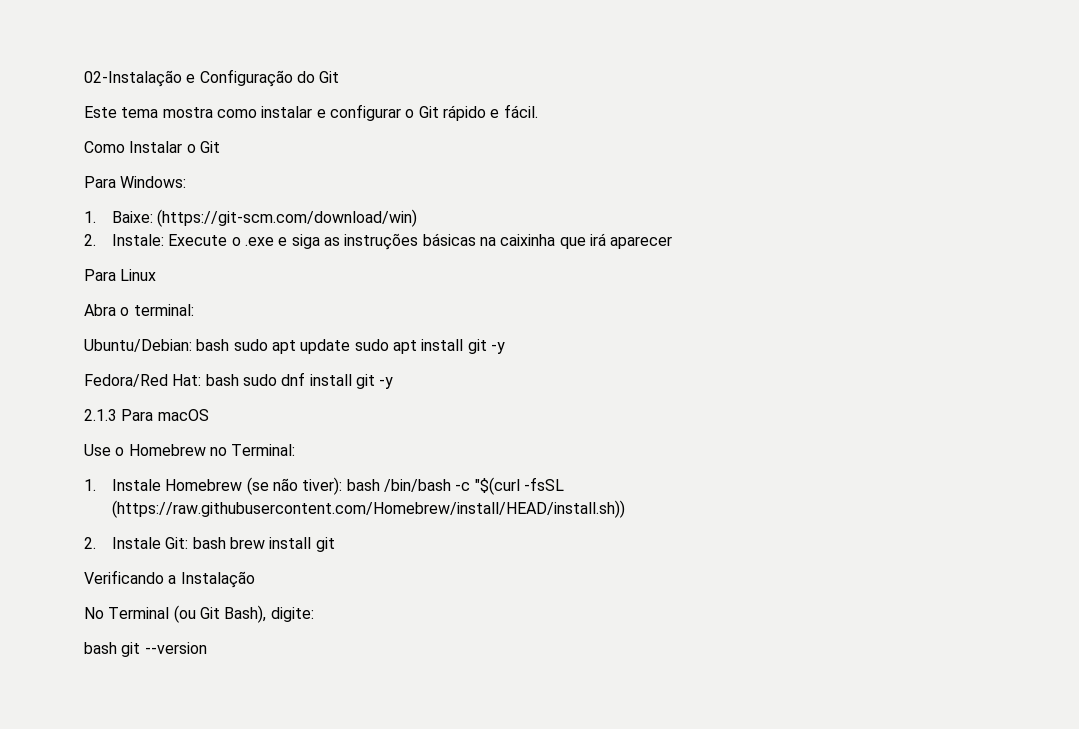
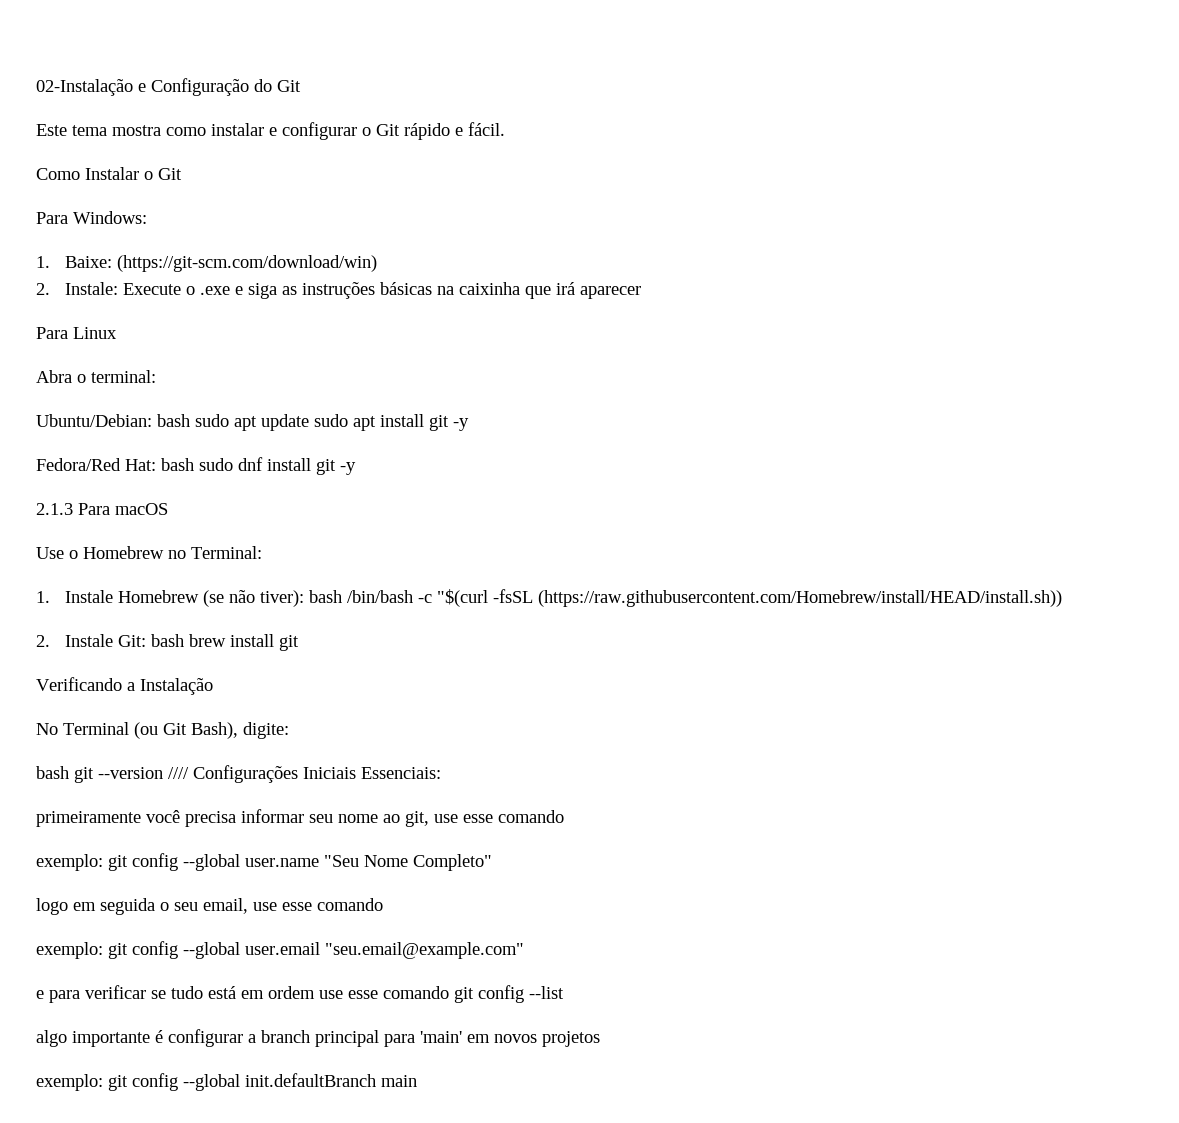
- bash git --version
+ bash git --version //// Configurações Iniciais Essenciais:
+ primeiramente você precisa informar seu nome ao git, use esse comando
+ exemplo: git config --global user.name "Seu Nome Completo"
+ logo em seguida o seu email, use esse comando
+ exemplo: git config --global user.email "seu.email@example.com"
+ e para verificar se tudo está em ordem use esse comando git config --list
+ algo importante é configurar a branch principal para 'main' em novos projetos
+ exemplo: git config --global init.defaultBranch main

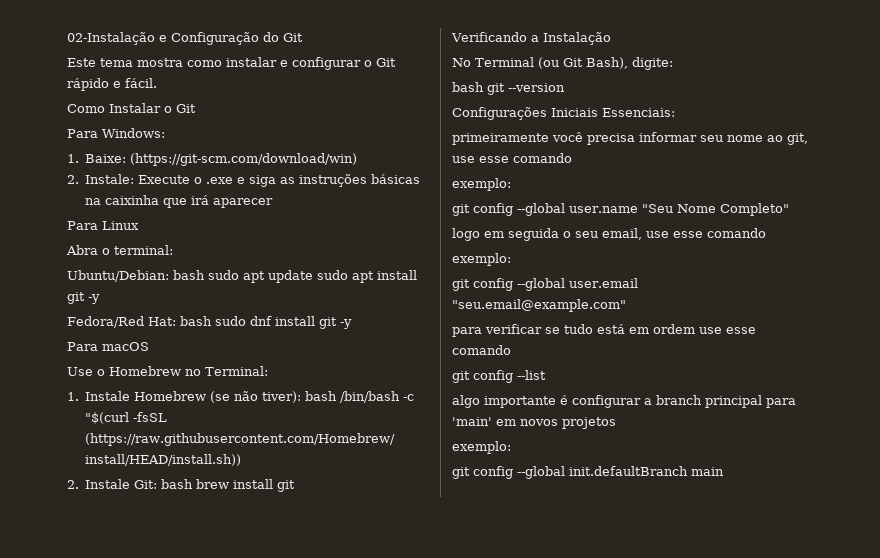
- 2.1.3 Para macOS
+ Para macOS
- bash git --version //// Configurações Iniciais Essenciais:
+ bash git --version
+ Configurações Iniciais Essenciais:
  primeiramente você precisa informar seu nome ao git, use esse comando
- exemplo: git config --global user.name "Seu Nome Completo"
+ exemplo:
+ git config --global user.name "Seu Nome Completo"
  logo em seguida o seu email, use esse comando
- exemplo: git config --global user.email "seu.email@example.com"
+ exemplo:
+ git config --global user.email "seu.email@example.com"
- e para verificar se tudo está em ordem use esse comando git config --list
+ para verificar se tudo está em ordem use esse comando
+ git config --list
  algo importante é configurar a branch principal para 'main' em novos projetos
- exemplo: git config --global init.defaultBranch main
+ exemplo:
+ git config --global init.defaultBranch main

